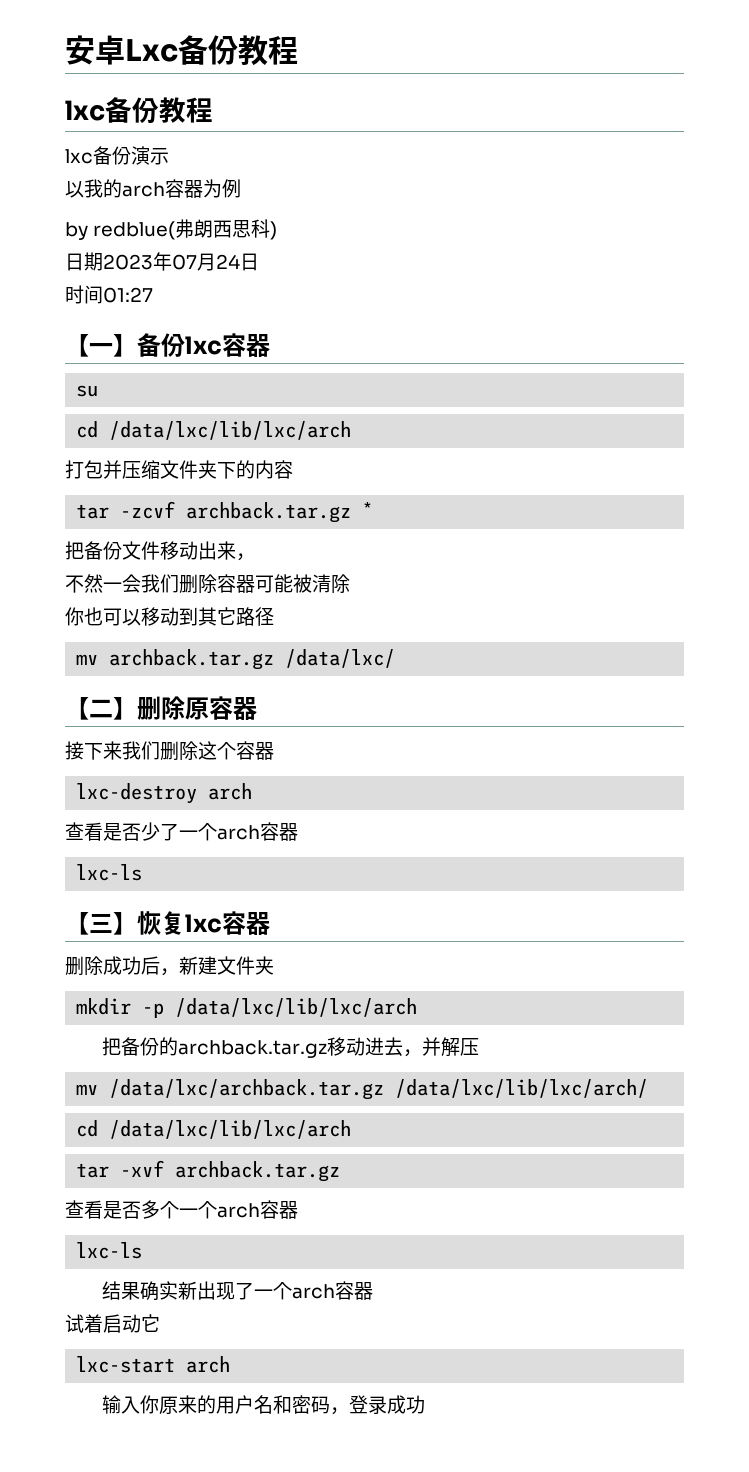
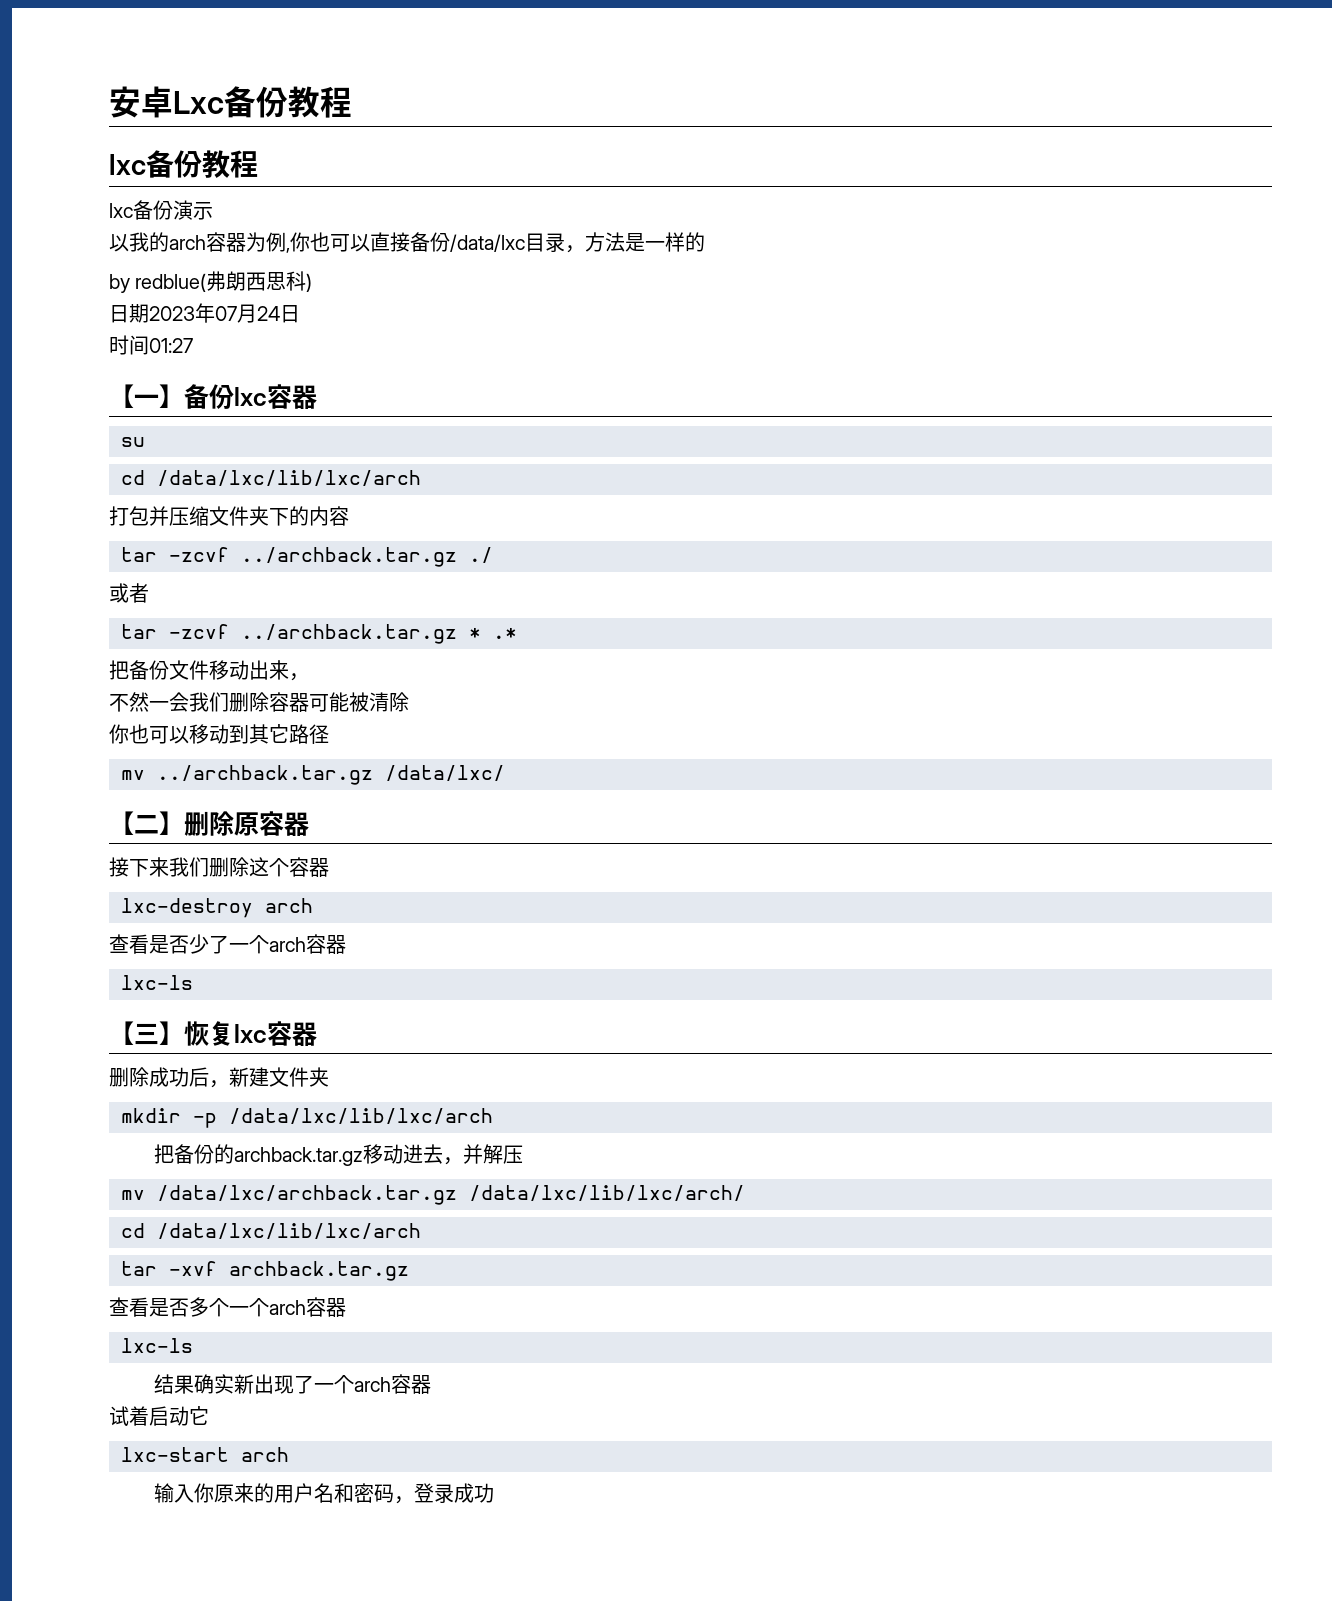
- 以我的arch容器为例
+ 以我的arch容器为例,你也可以直接备份/data/lxc目录，方法是一样的
- tar -zcvf archback.tar.gz *
+ tar -zcvf ../archback.tar.gz ./
+ 或者
+ tar -zcvf ../archback.tar.gz * .*
- mv archback.tar.gz /data/lxc/
+ mv ../archback.tar.gz /data/lxc/

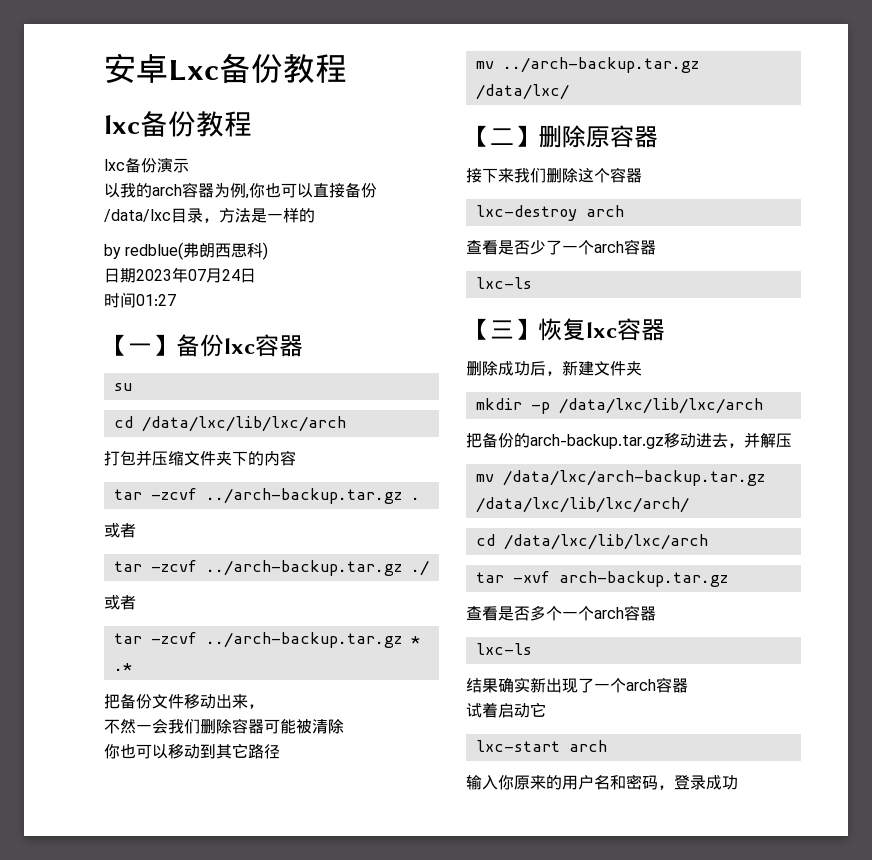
- tar -zcvf ../archback.tar.gz ./
+ tar -zcvf ../arch-backup.tar.gz .
+ 或者
+ tar -zcvf ../arch-backup.tar.gz ./
- tar -zcvf ../archback.tar.gz * .*
+ tar -zcvf ../arch-backup.tar.gz * .*
- mv ../archback.tar.gz /data/lxc/
+ mv ../arch-backup.tar.gz /data/lxc/
- 把备份的archback.tar.gz移动进去，并解压
+ 把备份的arch-backup.tar.gz移动进去，并解压
- mv /data/lxc/archback.tar.gz /data/lxc/lib/lxc/arch/
+ mv /data/lxc/arch-backup.tar.gz /data/lxc/lib/lxc/arch/
- tar -xvf archback.tar.gz
+ tar -xvf arch-backup.tar.gz

